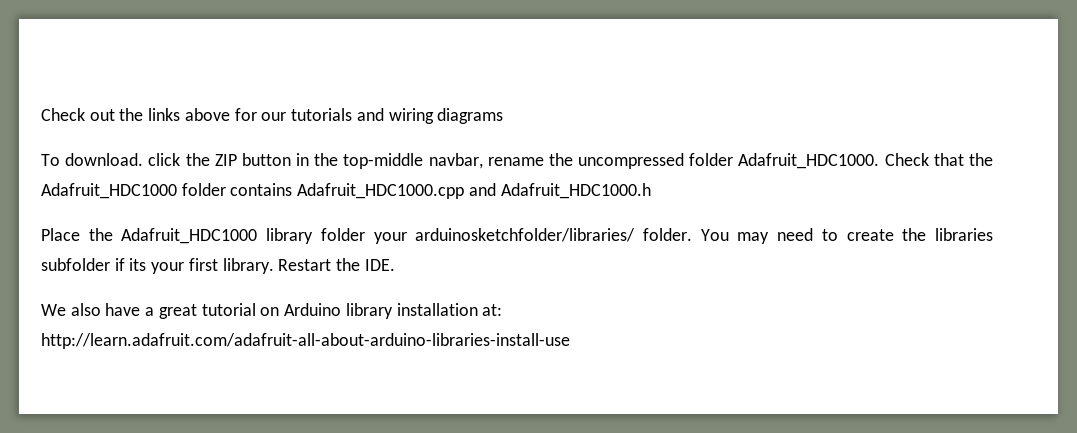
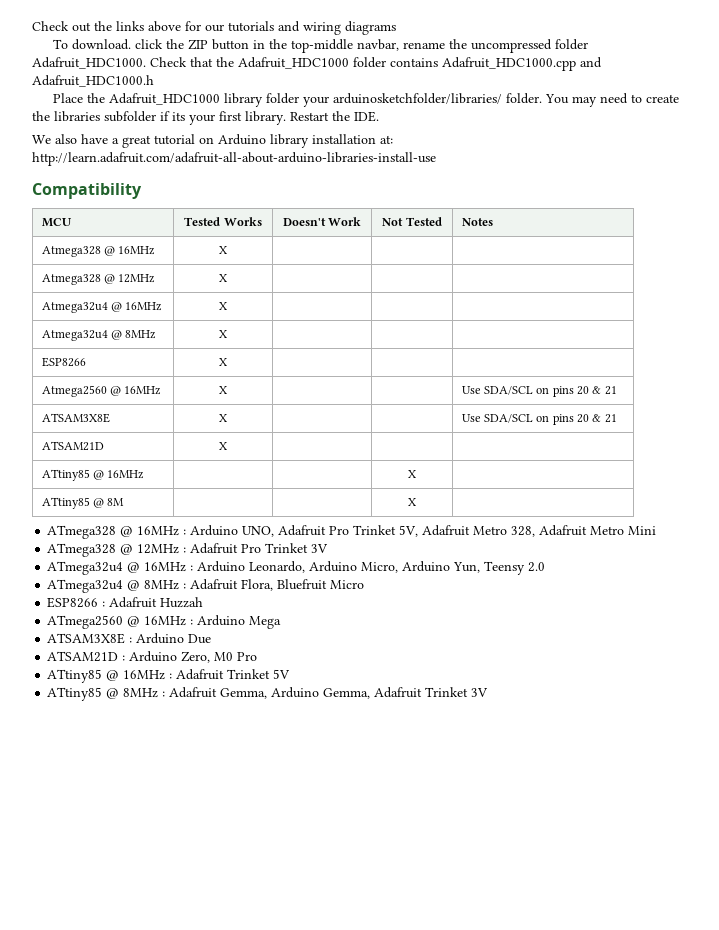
+ Compatibility
+ MCU | Tested Works | Doesn't Work | Not Tested | Notes
+ Atmega328 @ 16MHz | X | | |
+ Atmega328 @ 12MHz | X | | |
+ Atmega32u4 @ 16MHz | X | | |
+ Atmega32u4 @ 8MHz | X | | |
+ ESP8266 | X | | |
+ Atmega2560 @ 16MHz | X | | | Use SDA/SCL on pins 20 & 21
+ ATSAM3X8E | X | | | Use SDA/SCL on pins 20 & 21
+ ATSAM21D | X | | |
+ ATtiny85 @ 16MHz | | | X |
+ ATtiny85 @ 8M | | | X |
+ ATmega328 @ 16MHz : Arduino UNO, Adafruit Pro Trinket 5V, Adafruit Metro 328, Adafruit Metro Mini
+ ATmega328 @ 12MHz : Adafruit Pro Trinket 3V
+ ATmega32u4 @ 16MHz : Arduino Leonardo, Arduino Micro, Arduino Yun, Teensy 2.0
+ ATmega32u4 @ 8MHz : Adafruit Flora, Bluefruit Micro
+ ESP8266 : Adafruit Huzzah
+ ATmega2560 @ 16MHz : Arduino Mega
+ ATSAM3X8E : Arduino Due
+ ATSAM21D : Arduino Zero, M0 Pro
+ ATtiny85 @ 16MHz : Adafruit Trinket 5V
+ ATtiny85 @ 8MHz : Adafruit Gemma, Arduino Gemma, Adafruit Trinket 3V

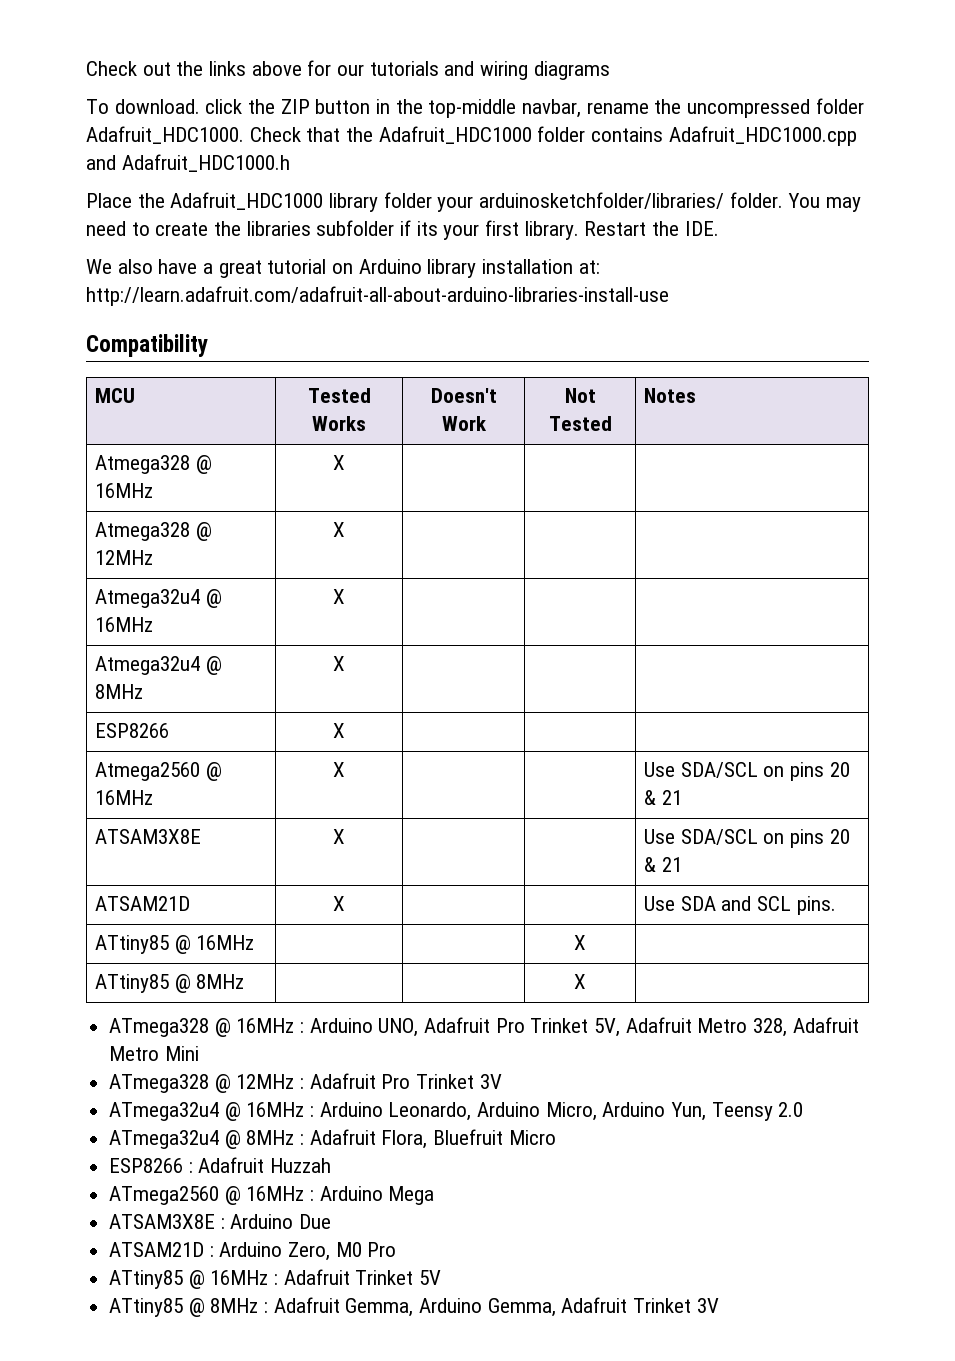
- ATSAM21D | X | | |
+ ATSAM21D | X | | | Use SDA and SCL pins.
- ATtiny85 @ 8M | | | X |
+ ATtiny85 @ 8MHz | | | X |

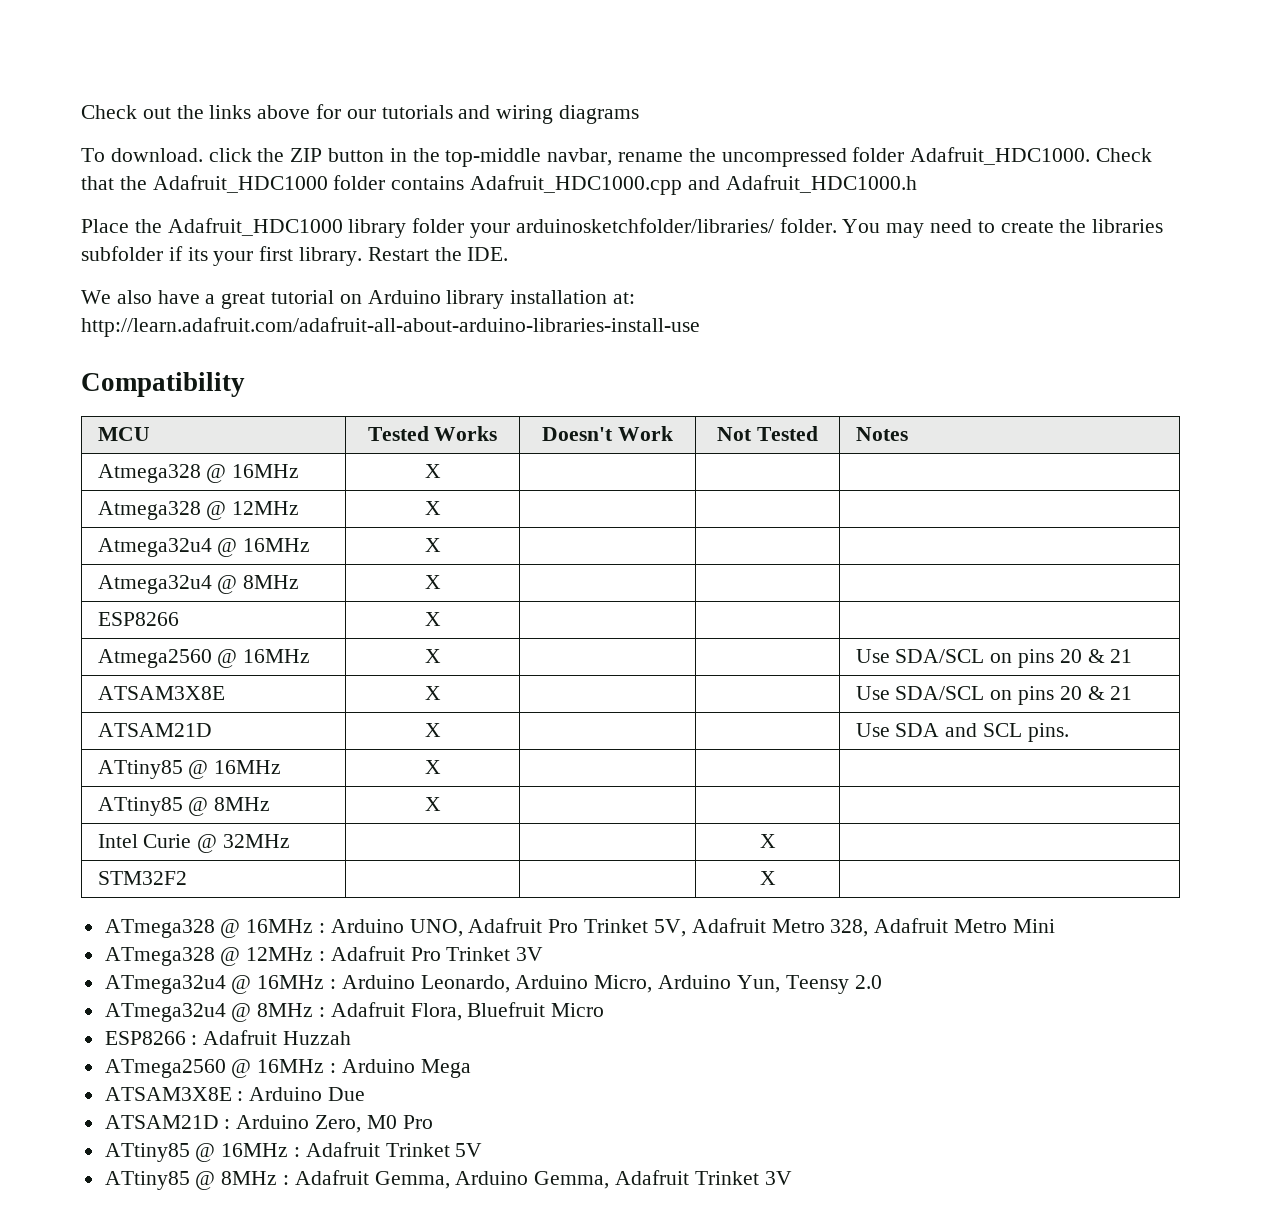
- ATtiny85 @ 16MHz | | | X |
- ATtiny85 @ 8MHz | | | X |
+ ATtiny85 @ 16MHz | X | | |
+ ATtiny85 @ 8MHz | X | | |
+ Intel Curie @ 32MHz | | | X |
+ STM32F2 | | | X |

